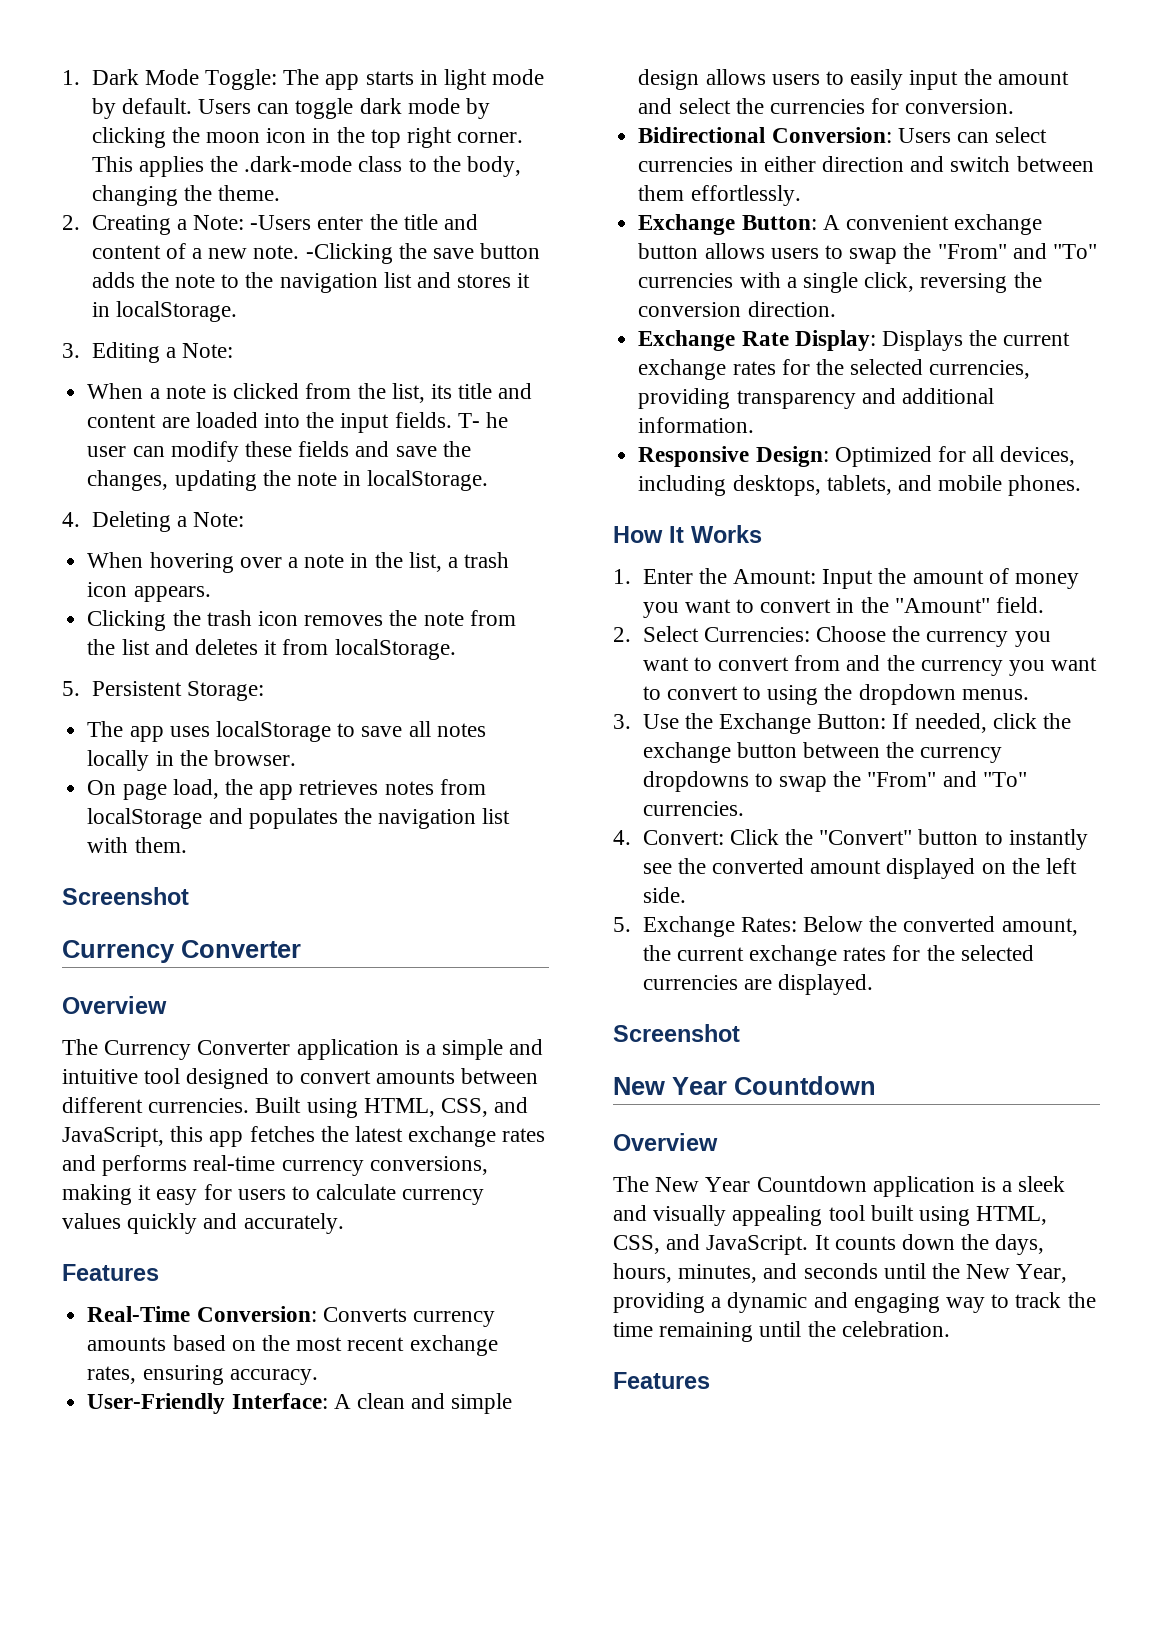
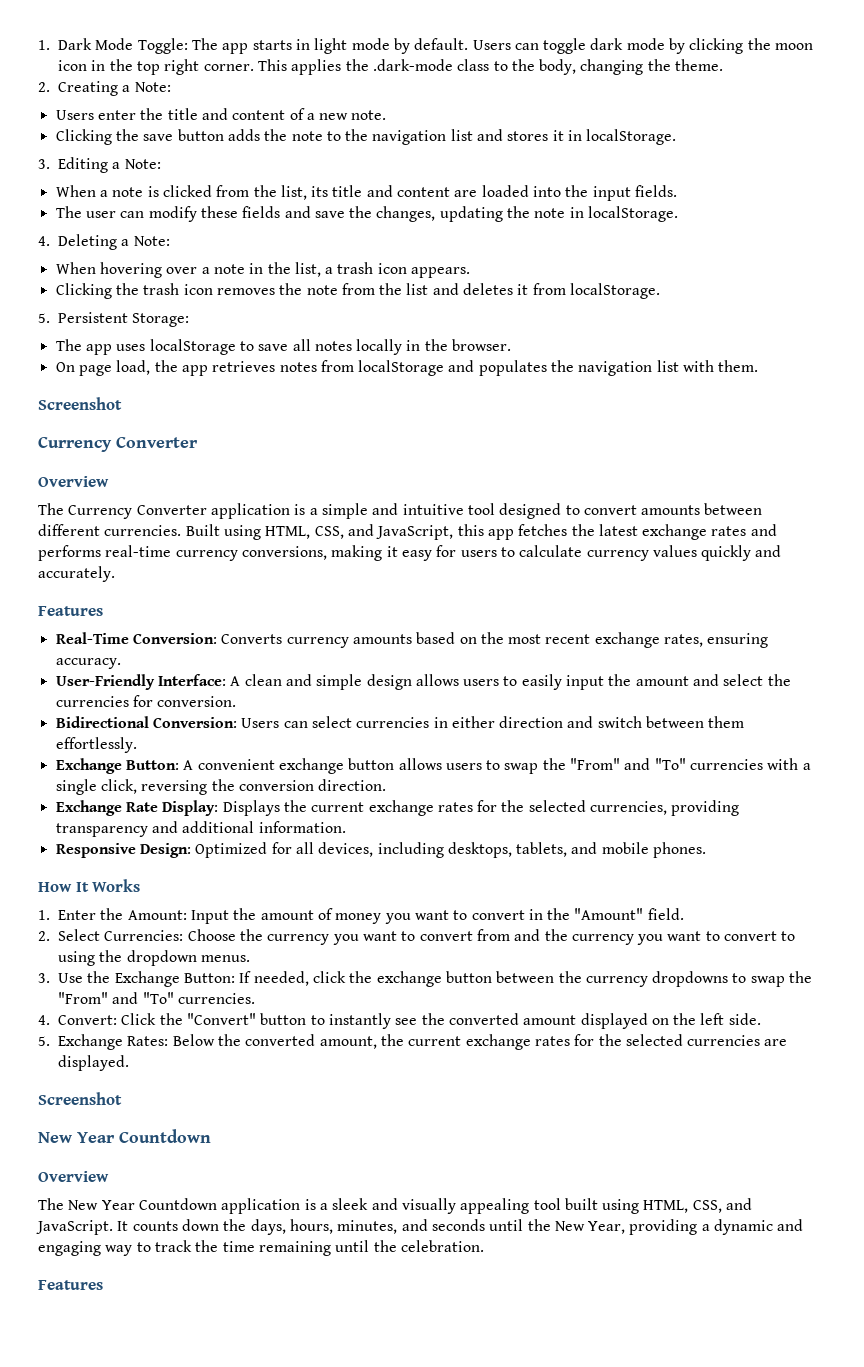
- 2. Creating a Note: -Users enter the title and content of a new note. -Clicking the save button adds the note to the navigation list and stores it in localStorage.
+ 2. Creating a Note:
+ Users enter the title and content of a new note.
+ Clicking the save button adds the note to the navigation list and stores it in localStorage.
- When a note is clicked from the list, its title and content are loaded into the input fields. T- he user can modify these fields and save the changes, updating the note in localStorage.
+ When a note is clicked from the list, its title and content are loaded into the input fields.
+ The user can modify these fields and save the changes, updating the note in localStorage.

